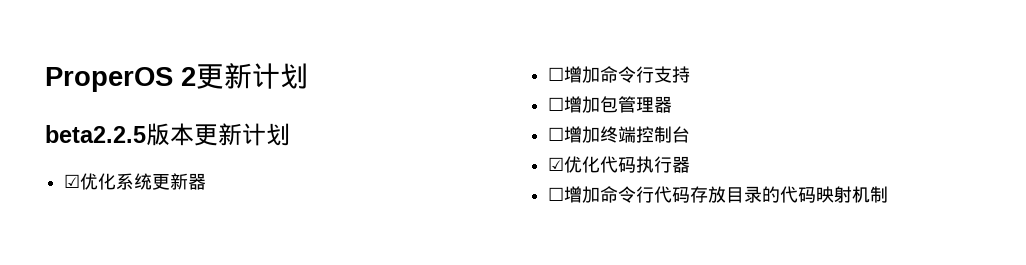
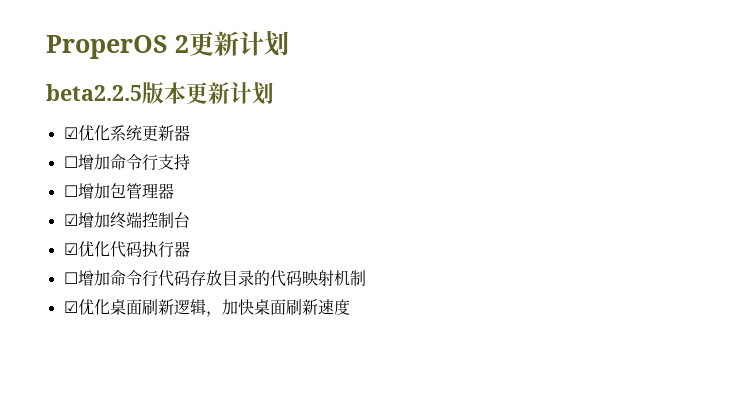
- ☐增加终端控制台
+ ☑增加终端控制台
+ ☑优化桌面刷新逻辑，加快桌面刷新速度

